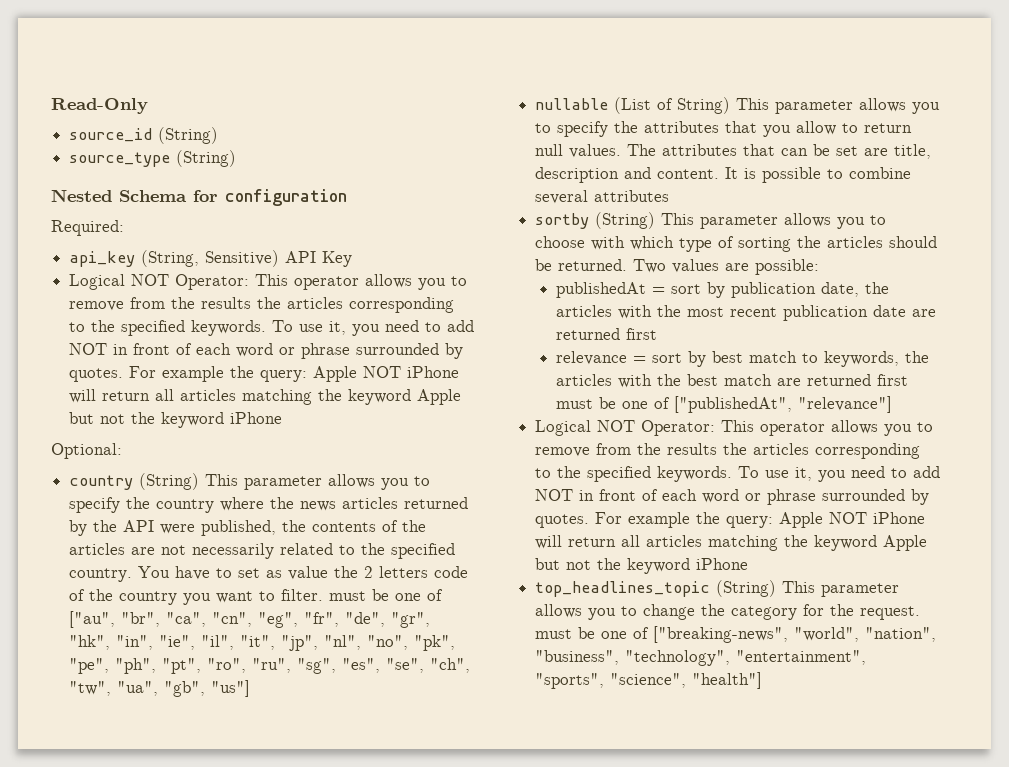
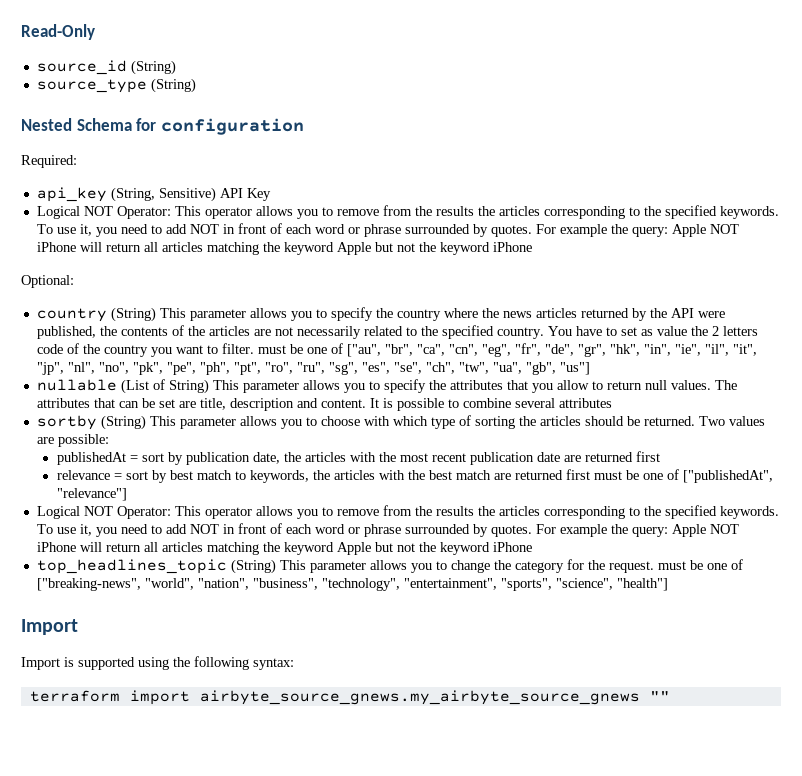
  top_headlines_topic (String) This parameter allows you to change the category for the request. must be one of ["breaking-news", "world", "nation", "business", "technology", "entertainment", "sports", "science", "health"]
+ Import
+ Import is supported using the following syntax:
+ terraform import airbyte_source_gnews.my_airbyte_source_gnews ""

